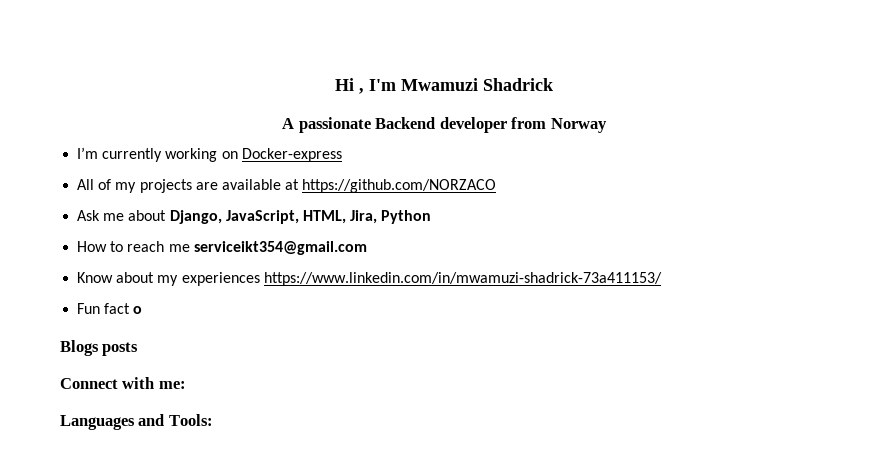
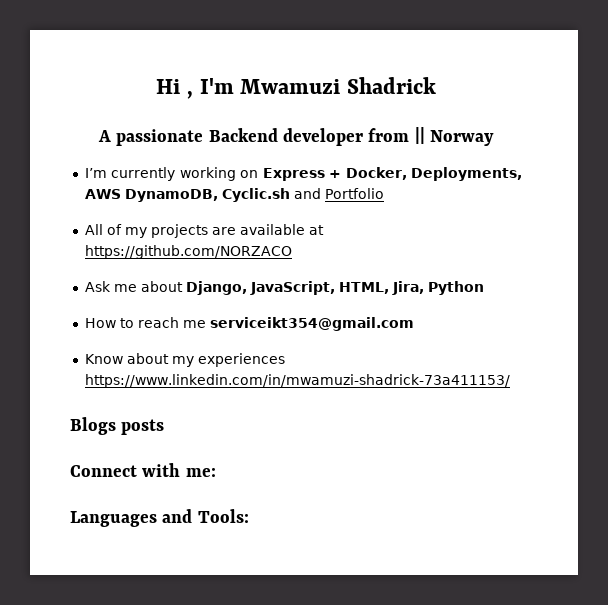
- A passionate Backend developer from Norway
+ A passionate Backend developer from || Norway
- I’m currently working on Docker-express
+ I’m currently working on Express + Docker, Deployments, AWS DynamoDB, Cyclic.sh and Portfolio
- Fun fact o

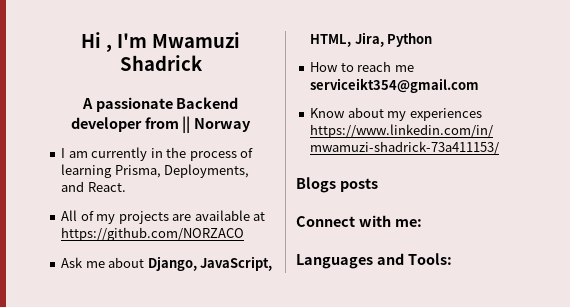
- I’m currently working on Express + Docker, Deployments, AWS DynamoDB, Cyclic.sh and Portfolio
+ I am currently in the process of learning Prisma, Deployments, and React.

